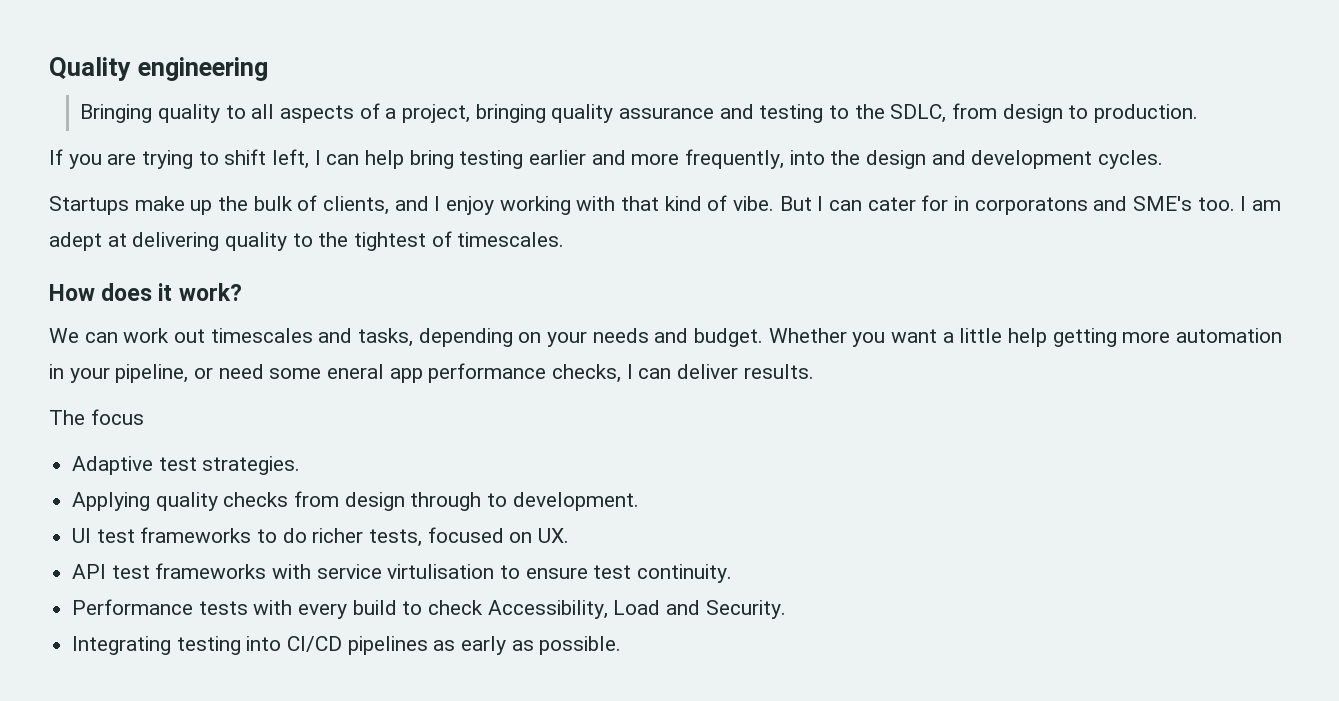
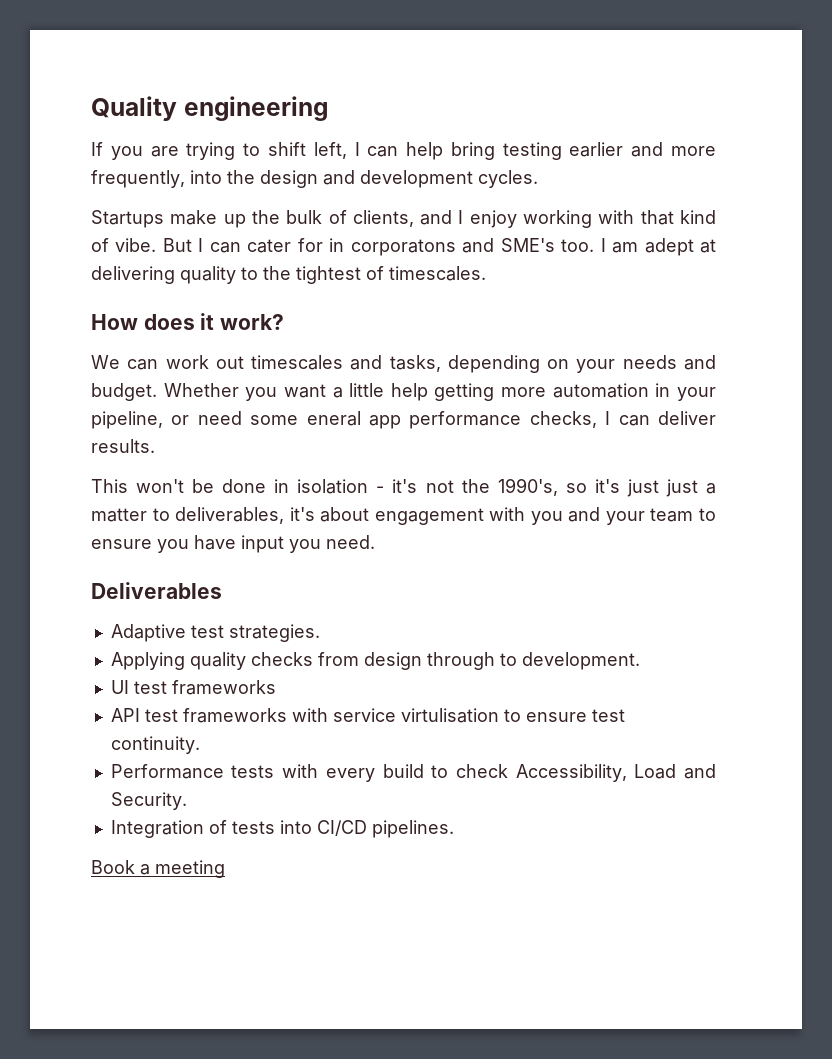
- Bringing quality to all aspects of a project, bringing quality assurance and testing to the SDLC, from design to production.
- The focus
+ This won't be done in isolation - it's not the 1990's, so it's just just a matter to deliverables, it's about engagement with you and your team to ensure you have input you need.
+ Deliverables
- UI test frameworks to do richer tests, focused on UX.
+ UI test frameworks
- Integrating testing into CI/CD pipelines as early as possible.
+ Integration of tests into CI/CD pipelines.
+ Book a meeting

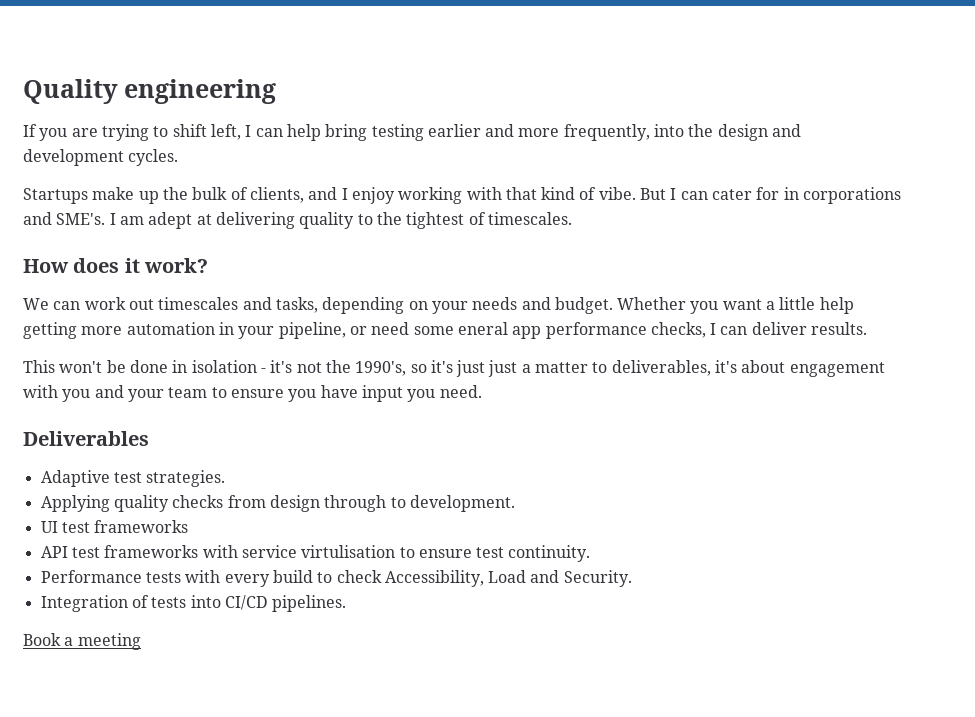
- But I can cater for in corporatons and SME's too.
+ But I can cater for in corporations and SME's.

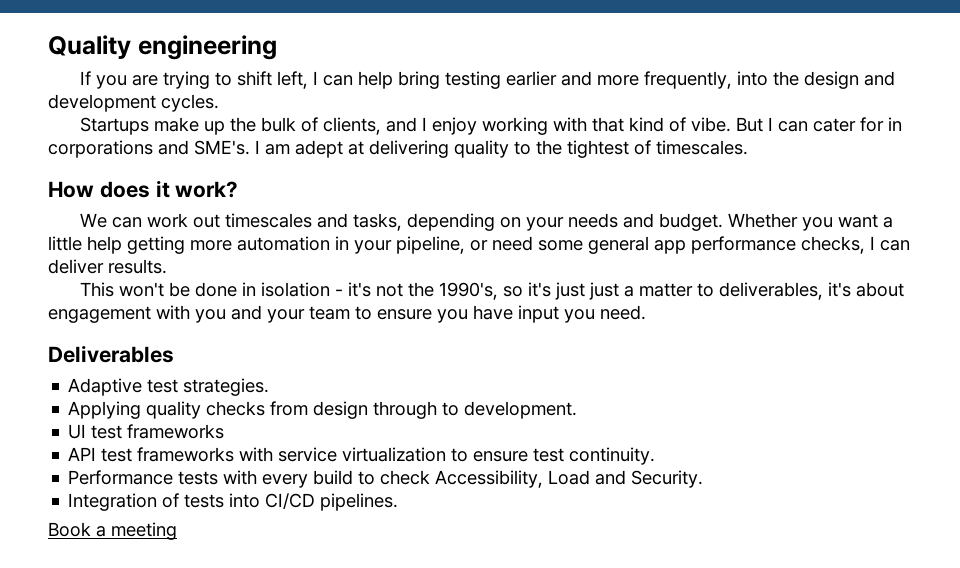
- Whether you want a little help getting more automation in your pipeline, or need some eneral app performance checks, I can deliver results.
+ Whether you want a little help getting more automation in your pipeline, or need some general app performance checks, I can deliver results.
- API test frameworks with service virtulisation to ensure test continuity.
+ API test frameworks with service virtualization to ensure test continuity.

